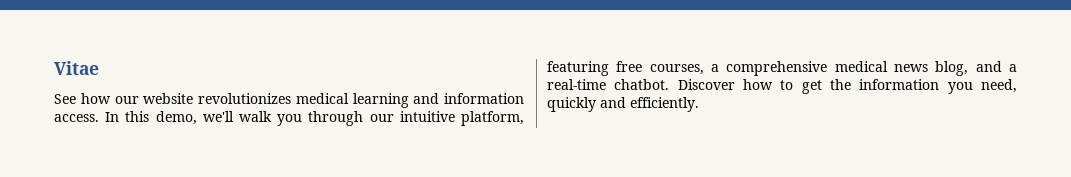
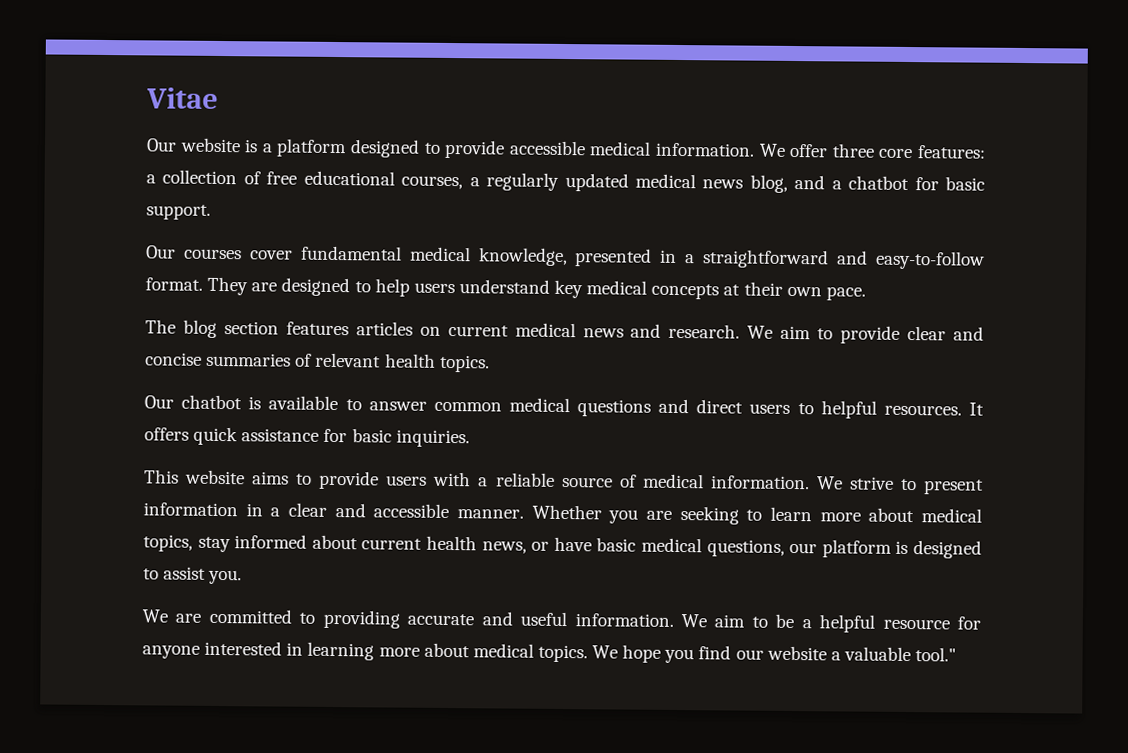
- See how our website revolutionizes medical learning and information access. In this demo, we'll walk you through our intuitive platform, featuring free courses, a comprehensive medical news blog, and a real-time chatbot. Discover how to get the information you need, quickly and efficiently.
+ Our website is a platform designed to provide accessible medical information. We offer three core features: a collection of free educational courses, a regularly updated medical news blog, and a chatbot for basic support.
+ Our courses cover fundamental medical knowledge, presented in a straightforward and easy-to-follow format. They are designed to help users understand key medical concepts at their own pace.
+ The blog section features articles on current medical news and research. We aim to provide clear and concise summaries of relevant health topics.
+ Our chatbot is available to answer common medical questions and direct users to helpful resources. It offers quick assistance for basic inquiries.
+ This website aims to provide users with a reliable source of medical information. We strive to present information in a clear and accessible manner. Whether you are seeking to learn more about medical topics, stay informed about current health news, or have basic medical questions, our platform is designed to assist you.
+ We are committed to providing accurate and useful information. We aim to be a helpful resource for anyone interested in learning more about medical topics. We hope you find our website a valuable tool."

